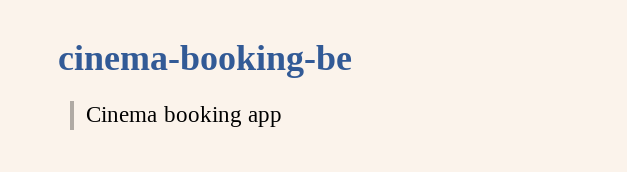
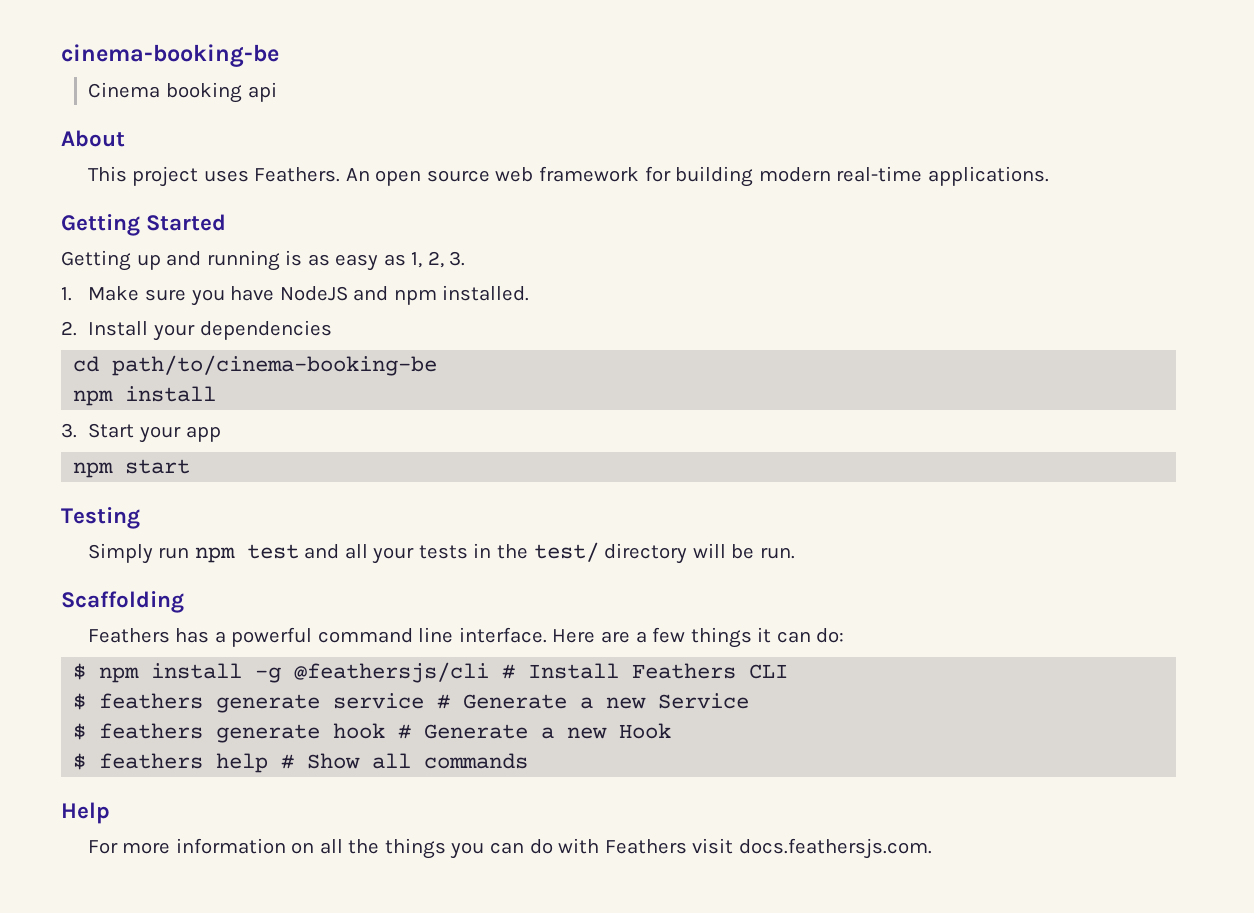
- Cinema booking app
+ Cinema booking api
+ About
+ This project uses Feathers. An open source web framework for building modern real-time applications.
+ Getting Started
+ Getting up and running is as easy as 1, 2, 3.
+ 1. Make sure you have NodeJS and npm installed.
+ 2. Install your dependencies
+ cd path/to/cinema-booking-be
+ npm install
+ 3. Start your app
+ npm start
+ Testing
+ Simply run npm test and all your tests in the test/ directory will be run.
+ Scaffolding
+ Feathers has a powerful command line interface. Here are a few things it can do:
+ $ npm install -g @feathersjs/cli # Install Feathers CLI
+ $ feathers generate service # Generate a new Service
+ $ feathers generate hook # Generate a new Hook
+ $ feathers help # Show all commands
+ Help
+ For more information on all the things you can do with Feathers visit docs.feathersjs.com.

